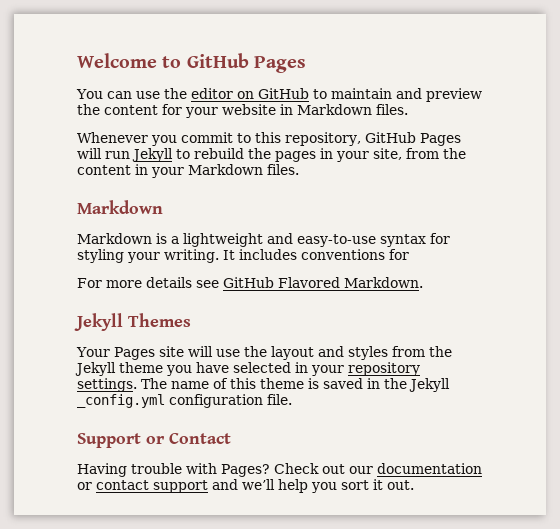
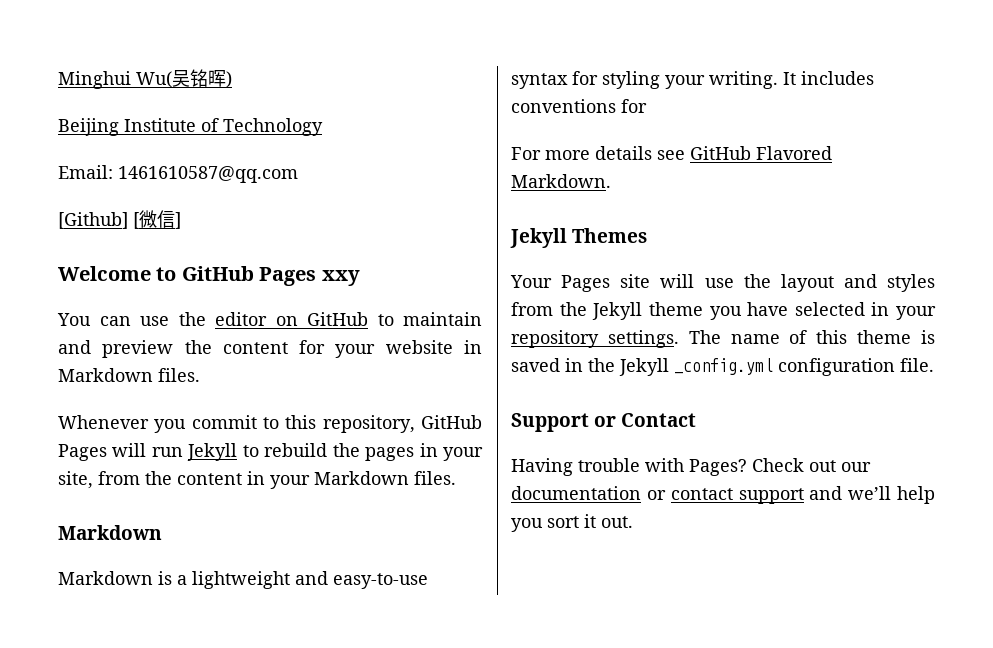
+ Minghui Wu(吴铭晖)
+ Beijing Institute of Technology
+ Email: 1461610587@qq.com
+ [Github] [微信]
- Welcome to GitHub Pages
+ Welcome to GitHub Pages xxy

